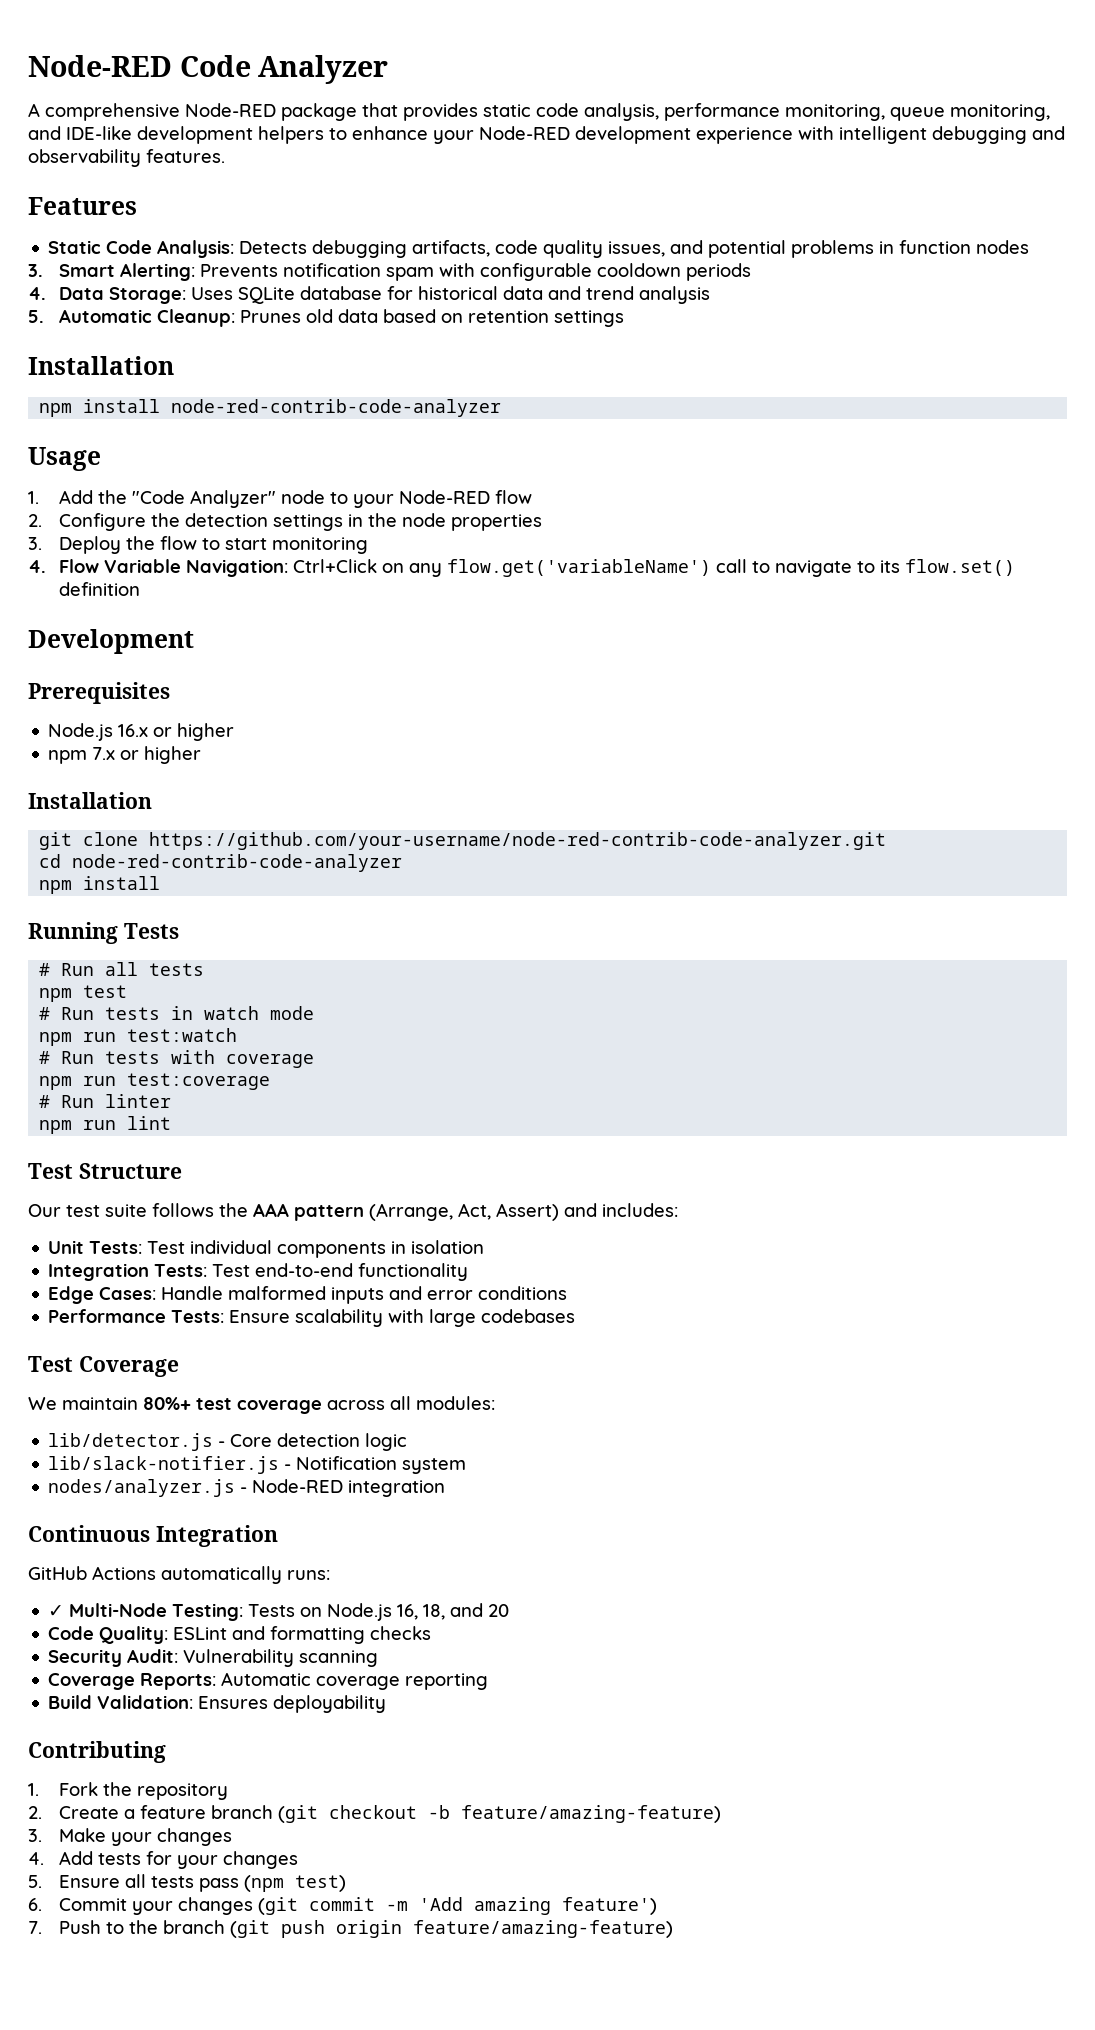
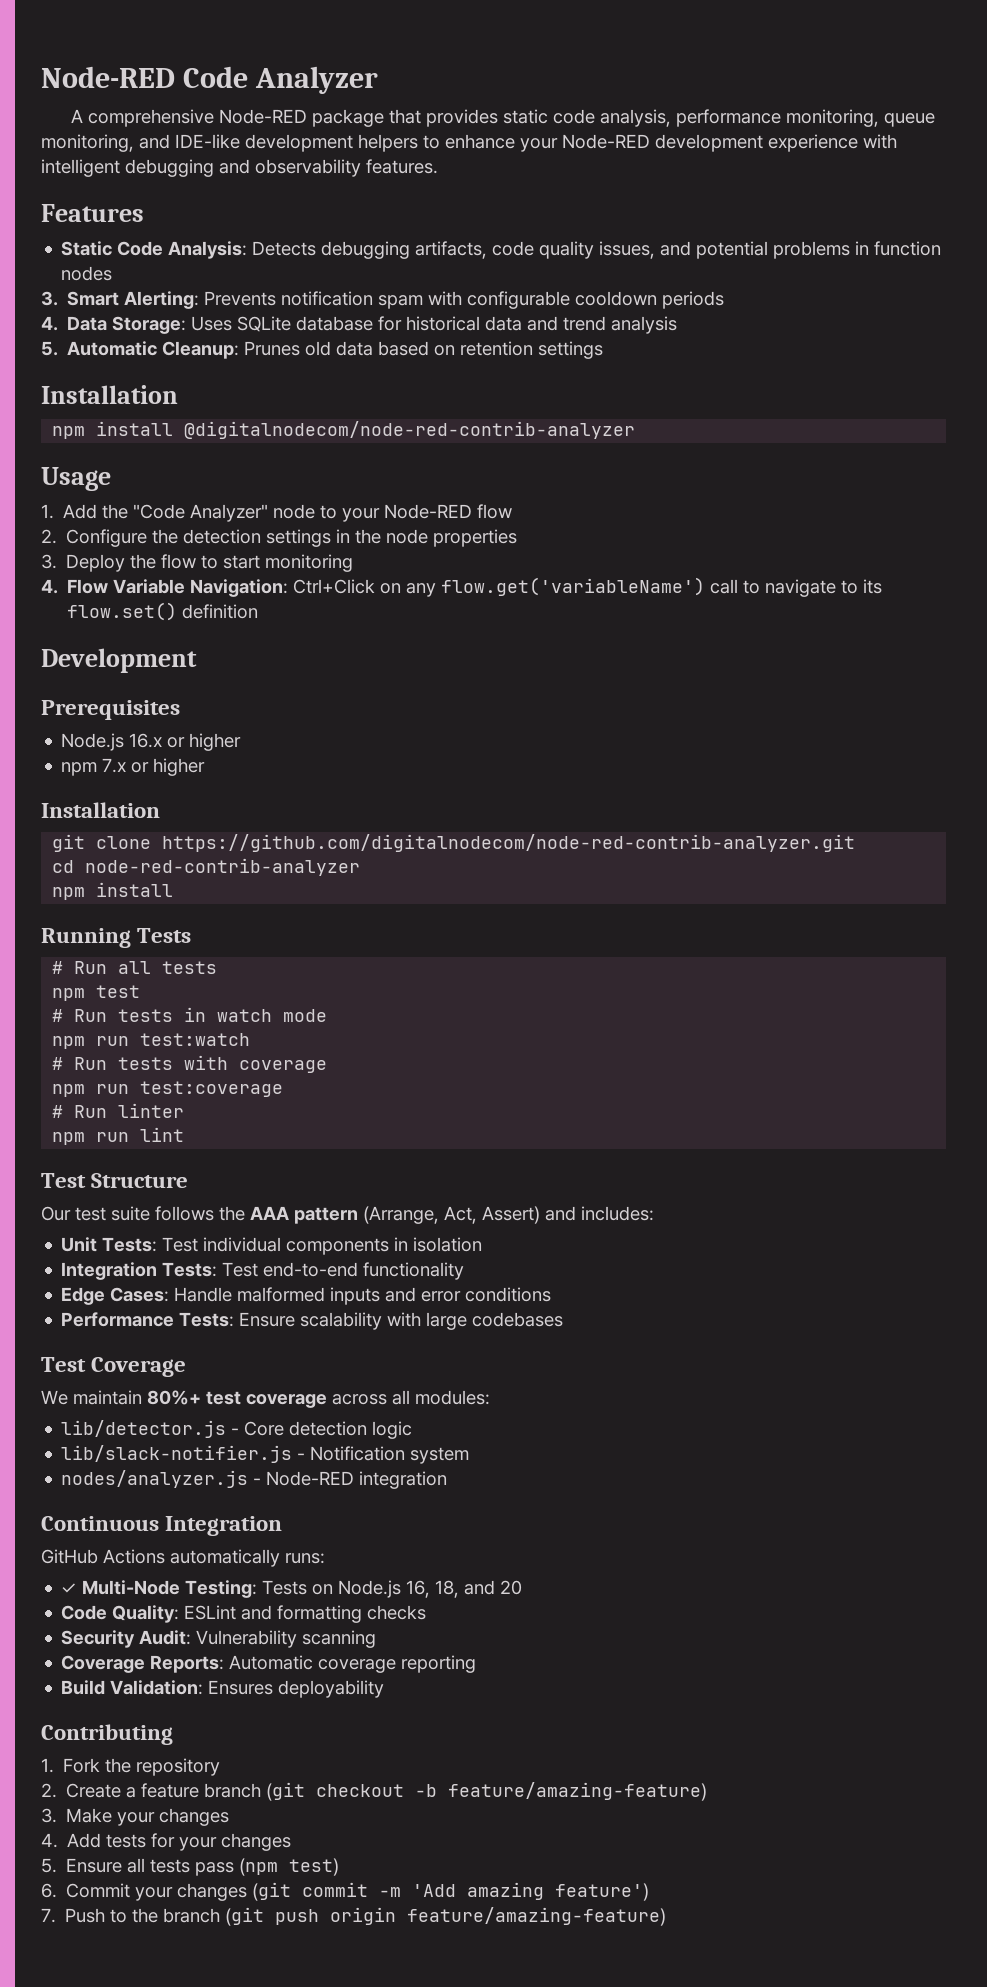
- npm install node-red-contrib-code-analyzer
+ npm install @digitalnodecom/node-red-contrib-analyzer
- git clone https://github.com/your-username/node-red-contrib-code-analyzer.git
+ git clone https://github.com/digitalnodecom/node-red-contrib-analyzer.git
- cd node-red-contrib-code-analyzer
+ cd node-red-contrib-analyzer

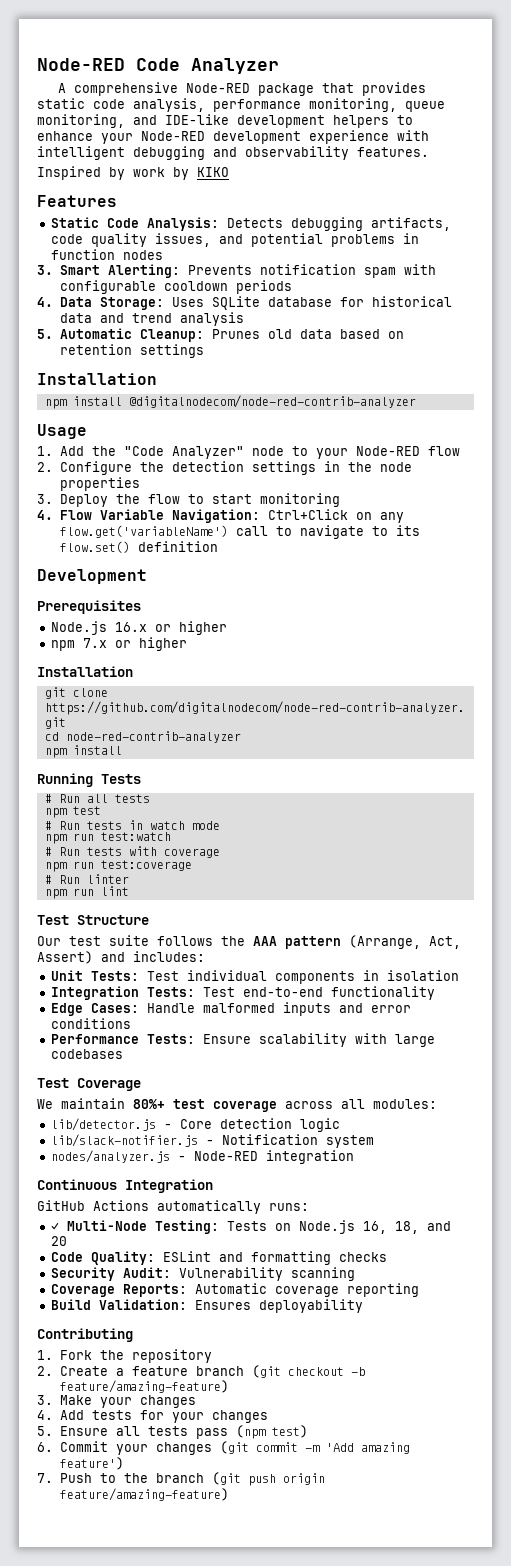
+ Inspired by work by KIKO

